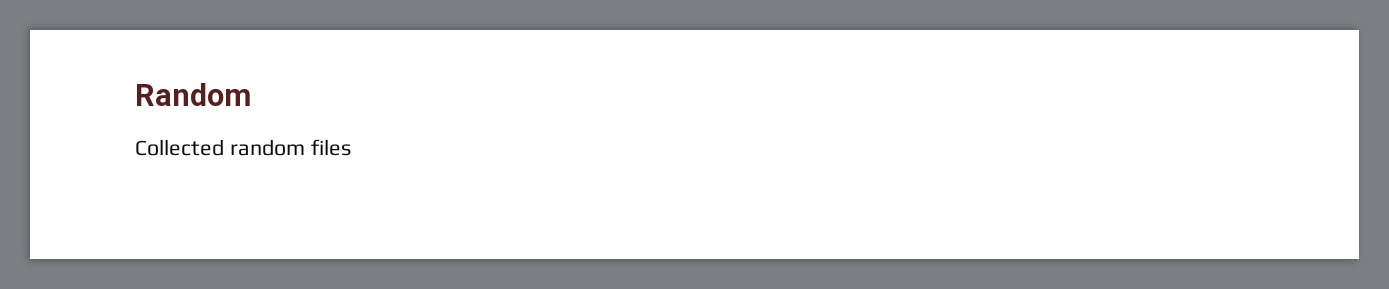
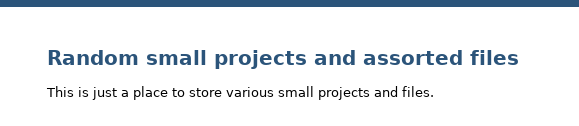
- Random
- Collected random files
+ Random small projects and assorted files
+ This is just a place to store various small projects and files.

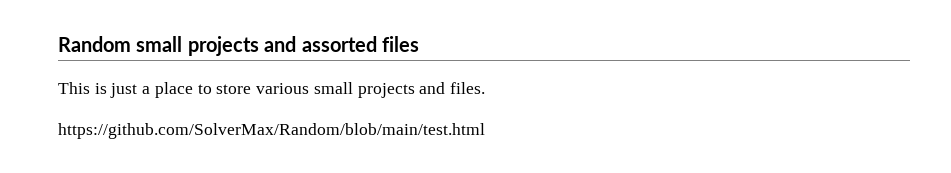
+ https://github.com/SolverMax/Random/blob/main/test.html

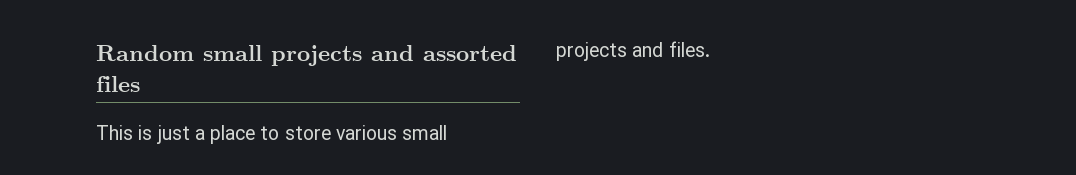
- https://github.com/SolverMax/Random/blob/main/test.html

